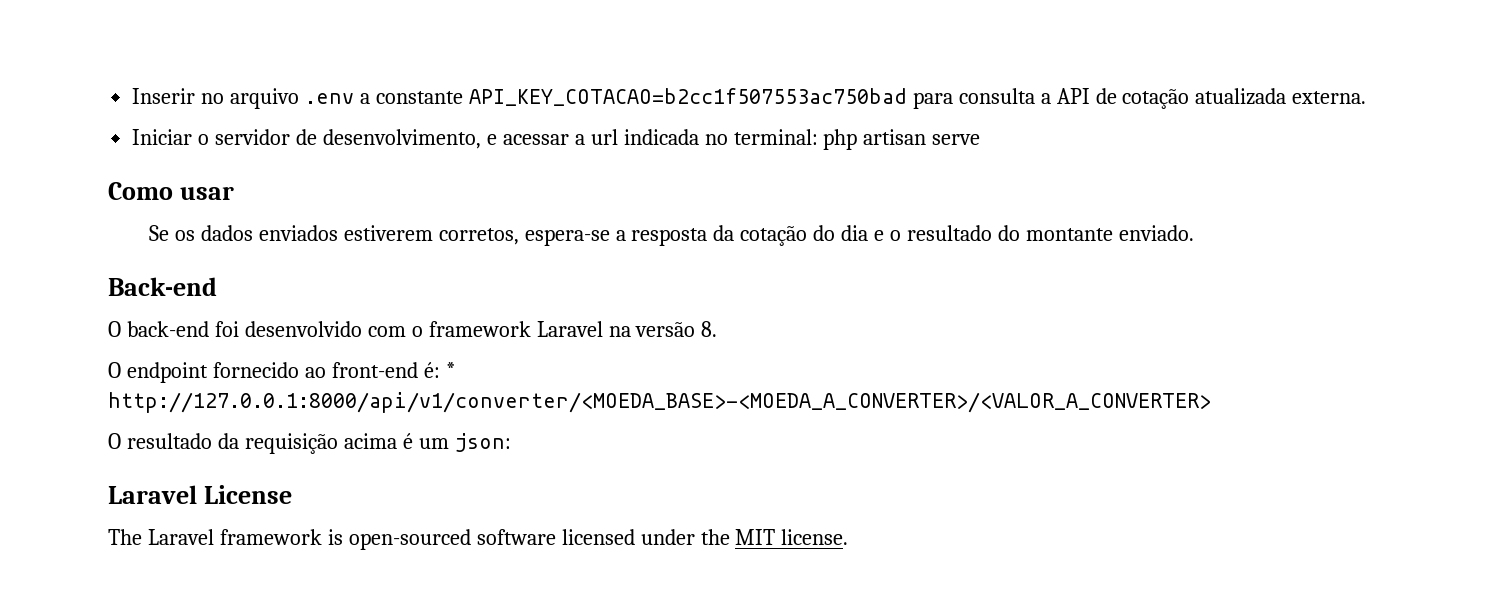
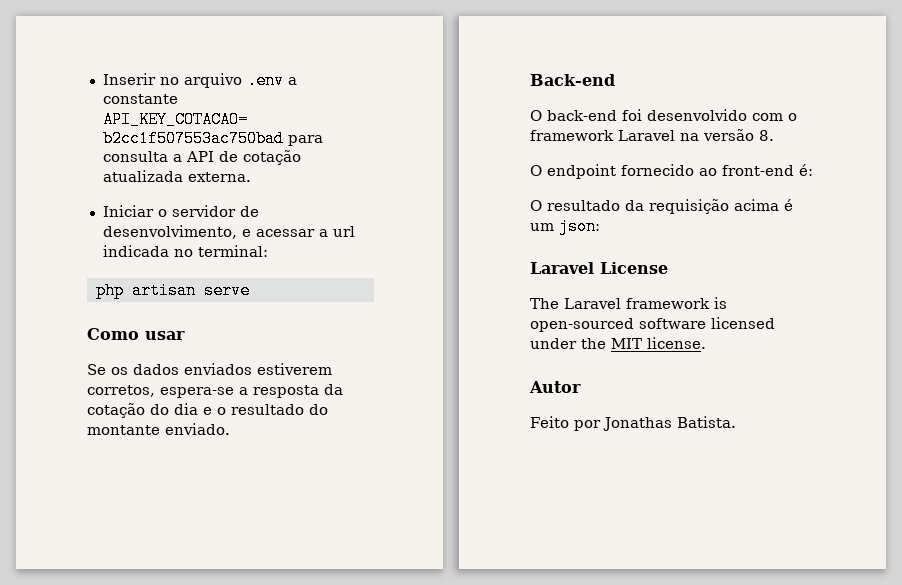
- Iniciar o servidor de desenvolvimento, e acessar a url indicada no terminal: php artisan serve
+ Iniciar o servidor de desenvolvimento, e acessar a url indicada no terminal:
+ php artisan serve
- O endpoint fornecido ao front-end é: * http://127.0.0.1:8000/api/v1/converter/<MOEDA_BASE>-<MOEDA_A_CONVERTER>/<VALOR_A_CONVERTER>
+ O endpoint fornecido ao front-end é:
+ Autor
+ Feito por Jonathas Batista.

